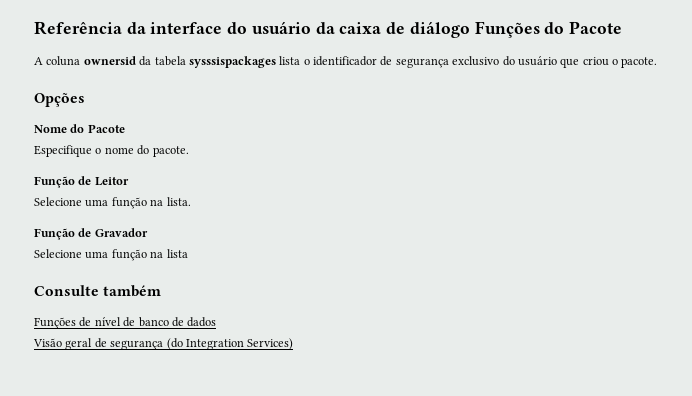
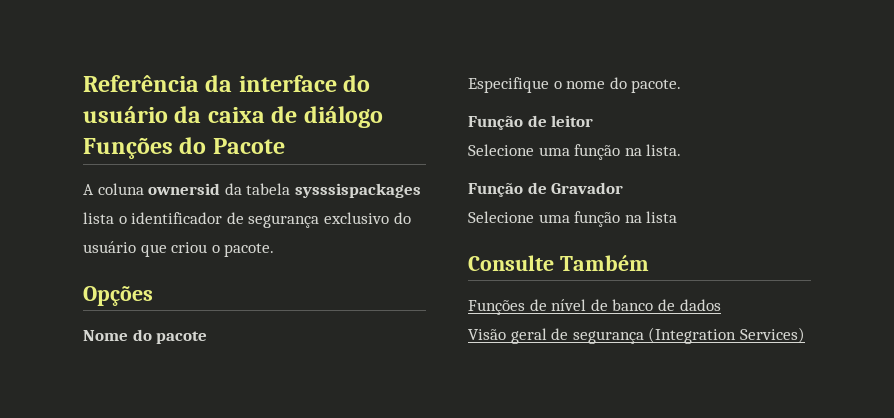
- Nome do Pacote
+ Nome do pacote
- Função de Leitor
+ Função de leitor
- Consulte também
+ Consulte Também
- Visão geral de segurança (do Integration Services)
+ Visão geral de segurança (Integration Services)

